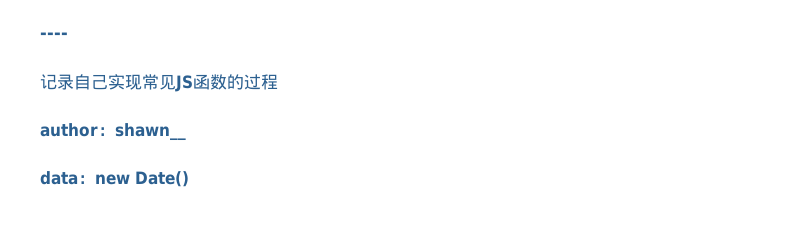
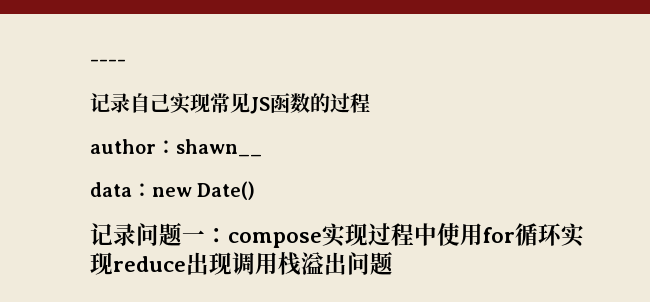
+ 记录问题一：compose实现过程中使用for循环实现reduce出现调用栈溢出问题

